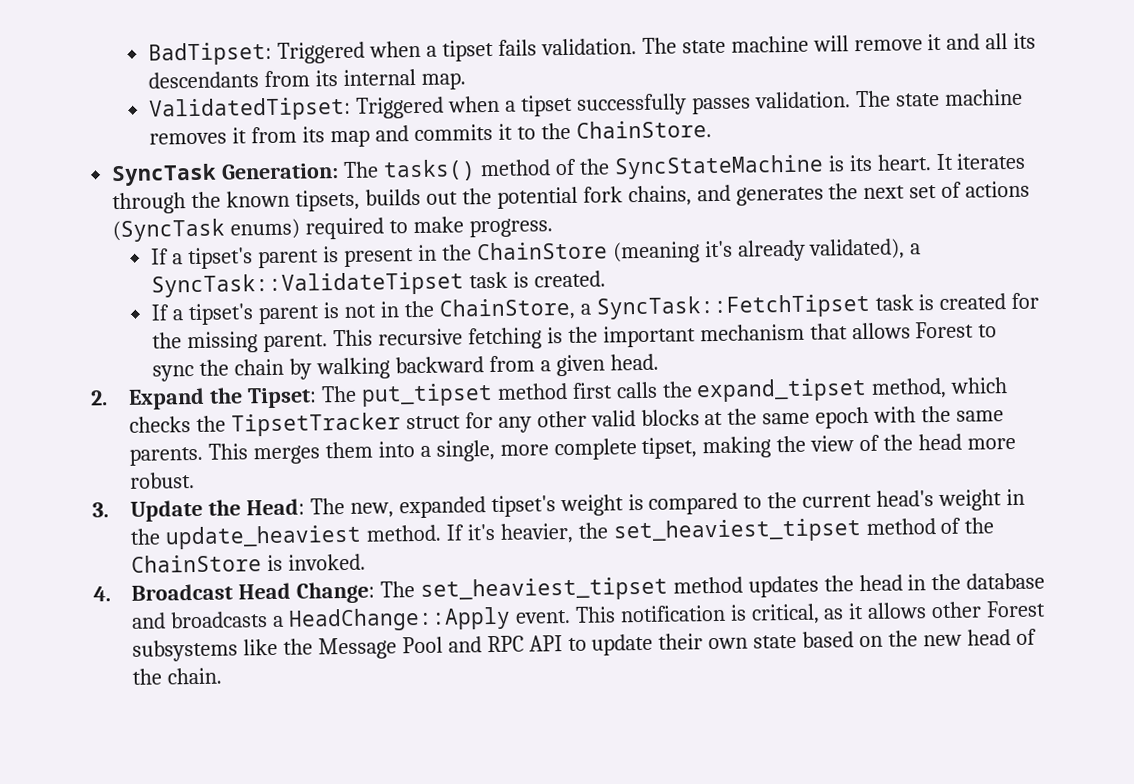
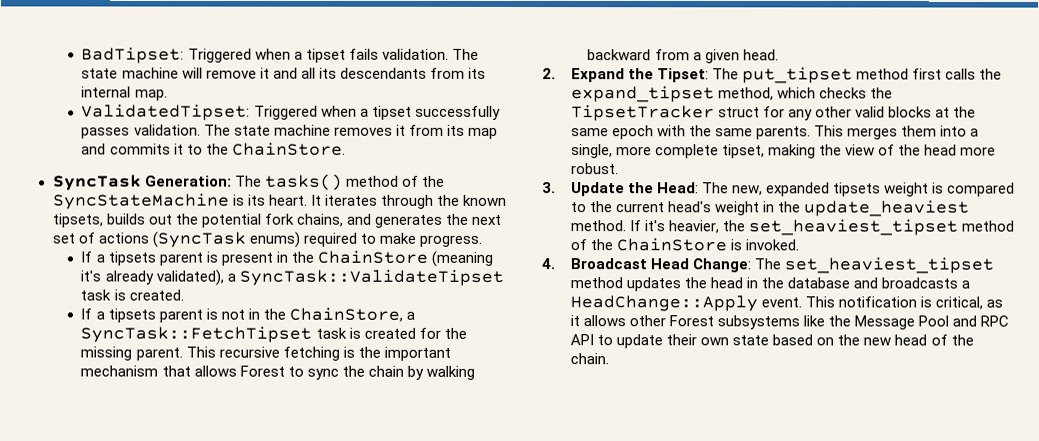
- If a tipset's parent is present in the ChainStore (meaning it's already validated), a SyncTask::ValidateTipset task is created.
+ If a tipsets parent is present in the ChainStore (meaning it's already validated), a SyncTask::ValidateTipset task is created.
- If a tipset's parent is not in the ChainStore, a SyncTask::FetchTipset task is created for the missing parent.
+ If a tipsets parent is not in the ChainStore, a SyncTask::FetchTipset task is created for the missing parent.
- 3. Update the Head: The new, expanded tipset's weight is compared to the current head's weight in the update_heaviest method.
+ 3. Update the Head: The new, expanded tipsets weight is compared to the current head's weight in the update_heaviest method.

